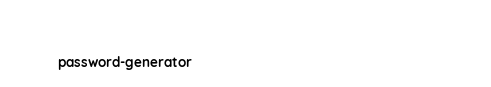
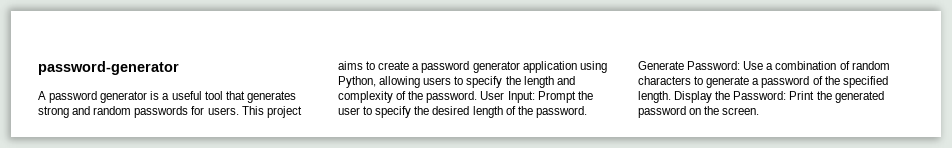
+ A password generator is a useful tool that generates strong and random passwords for users. This project aims to create a password generator application using Python, allowing users to specify the length and complexity of the password. User Input: Prompt the user to specify the desired length of the password. Generate Password: Use a combination of random characters to generate a password of the specified length. Display the Password: Print the generated password on the screen.

